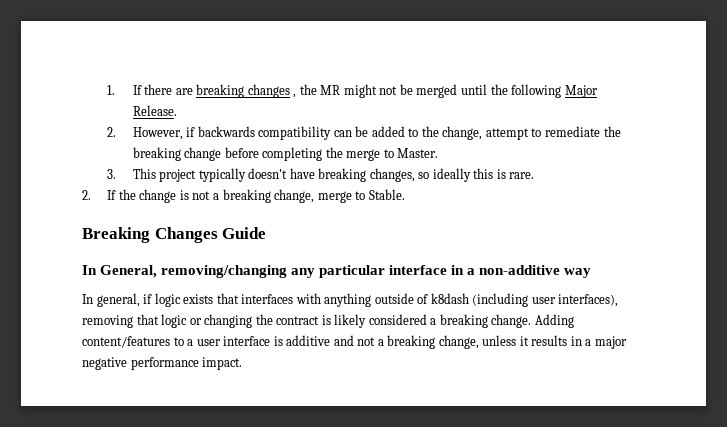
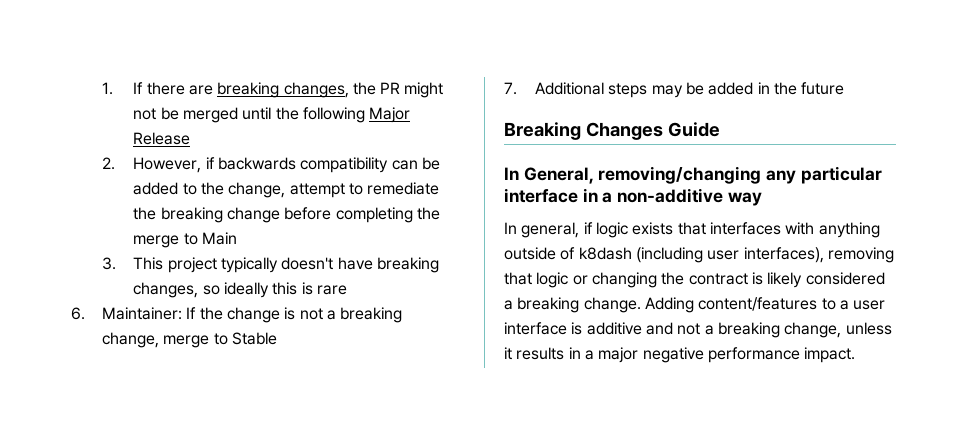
- 1. If there are breaking changes , the MR might not be merged until the following Major Release.
+ 1. If there are breaking changes, the PR might not be merged until the following Major Release
- 2. However, if backwards compatibility can be added to the change, attempt to remediate the breaking change before completing the merge to Master.
+ 2. However, if backwards compatibility can be added to the change, attempt to remediate the breaking change before completing the merge to Main
- 3. This project typically doesn't have breaking changes, so ideally this is rare.
- 2. If the change is not a breaking change, merge to Stable.
+ 3. This project typically doesn't have breaking changes, so ideally this is rare
+ 6. Maintainer: If the change is not a breaking change, merge to Stable
+ 7. Additional steps may be added in the future

